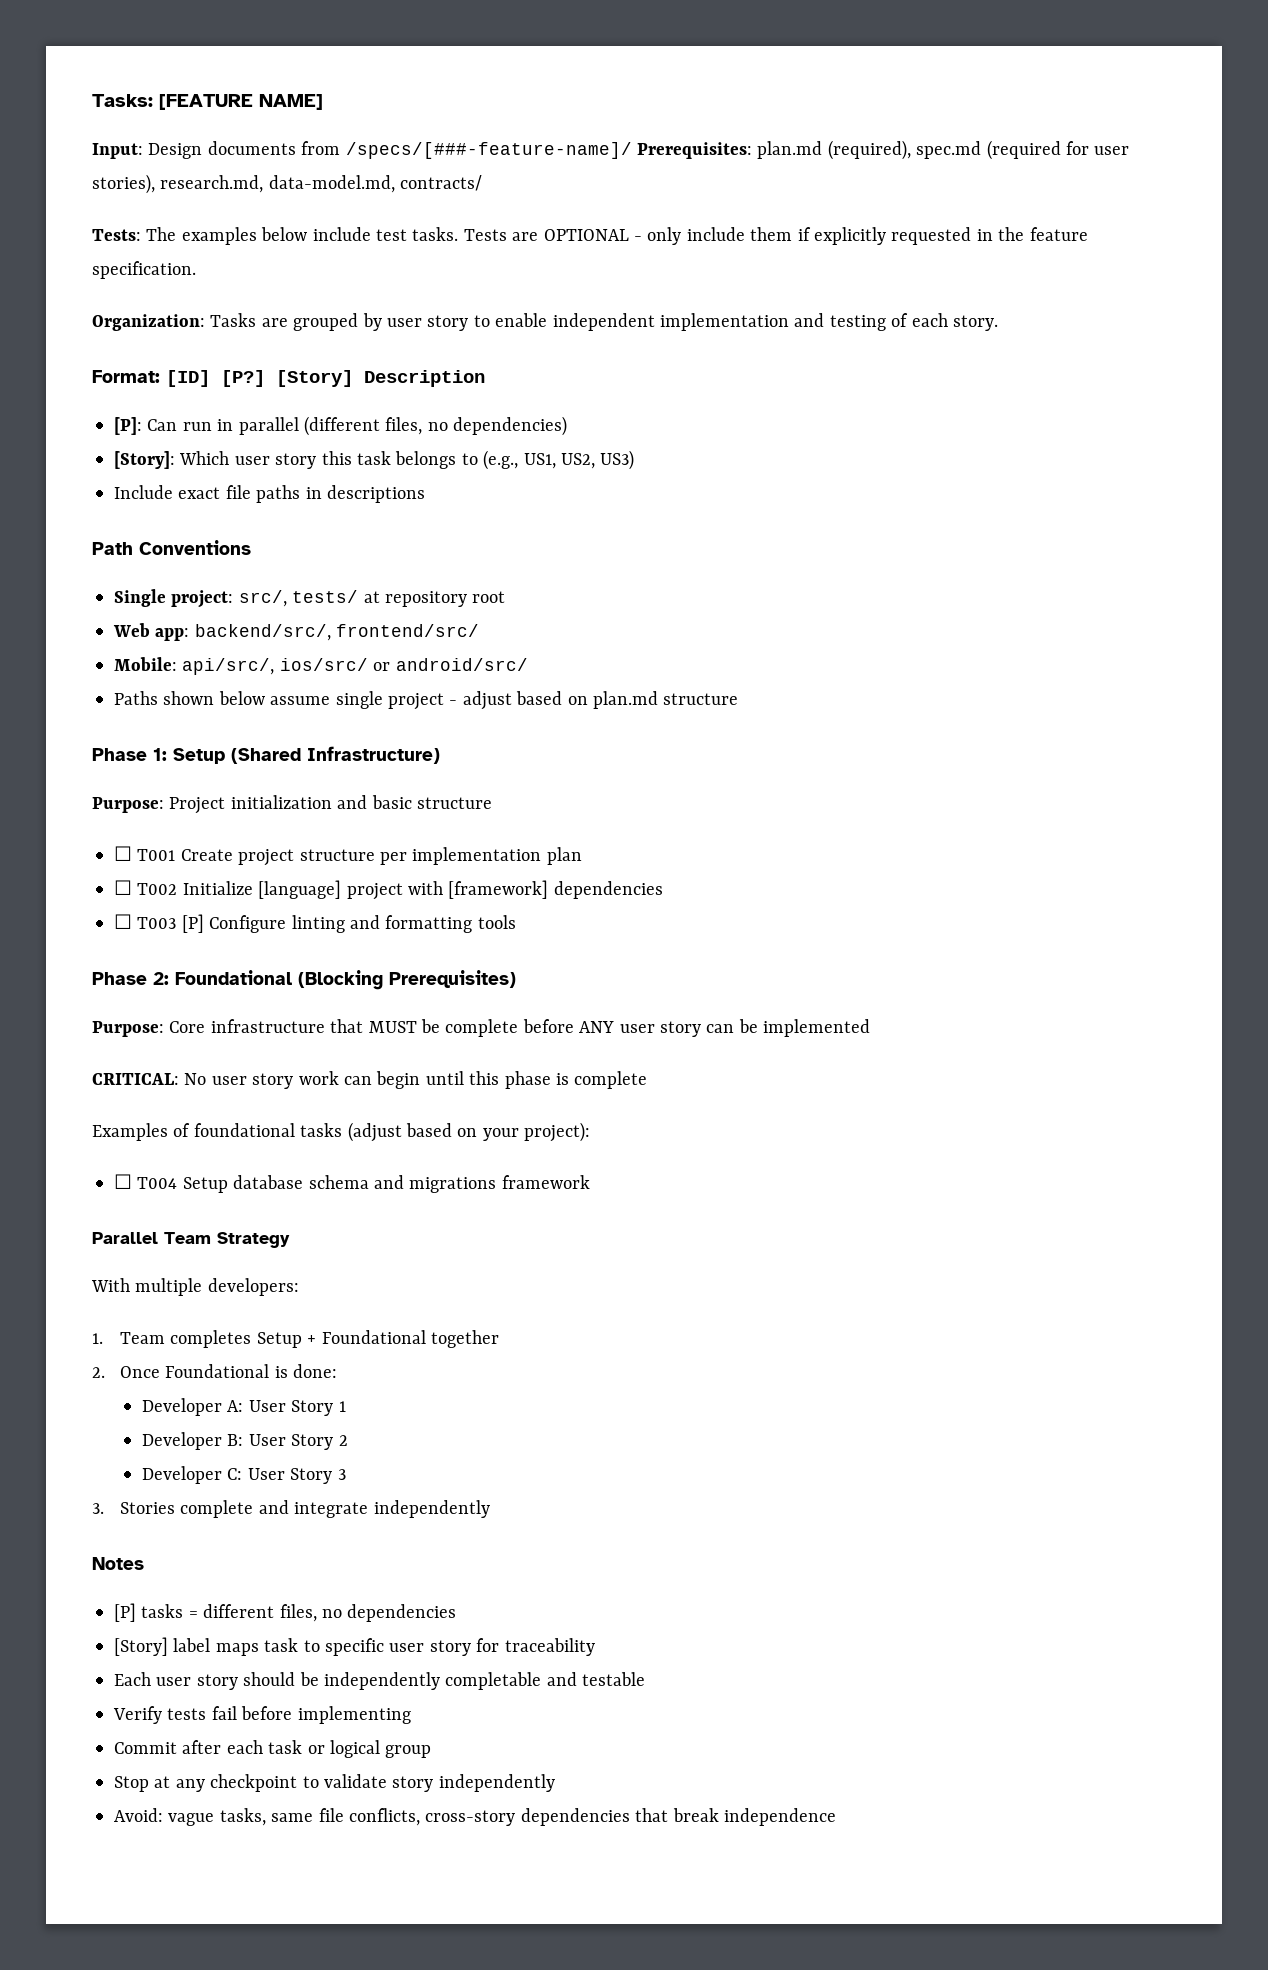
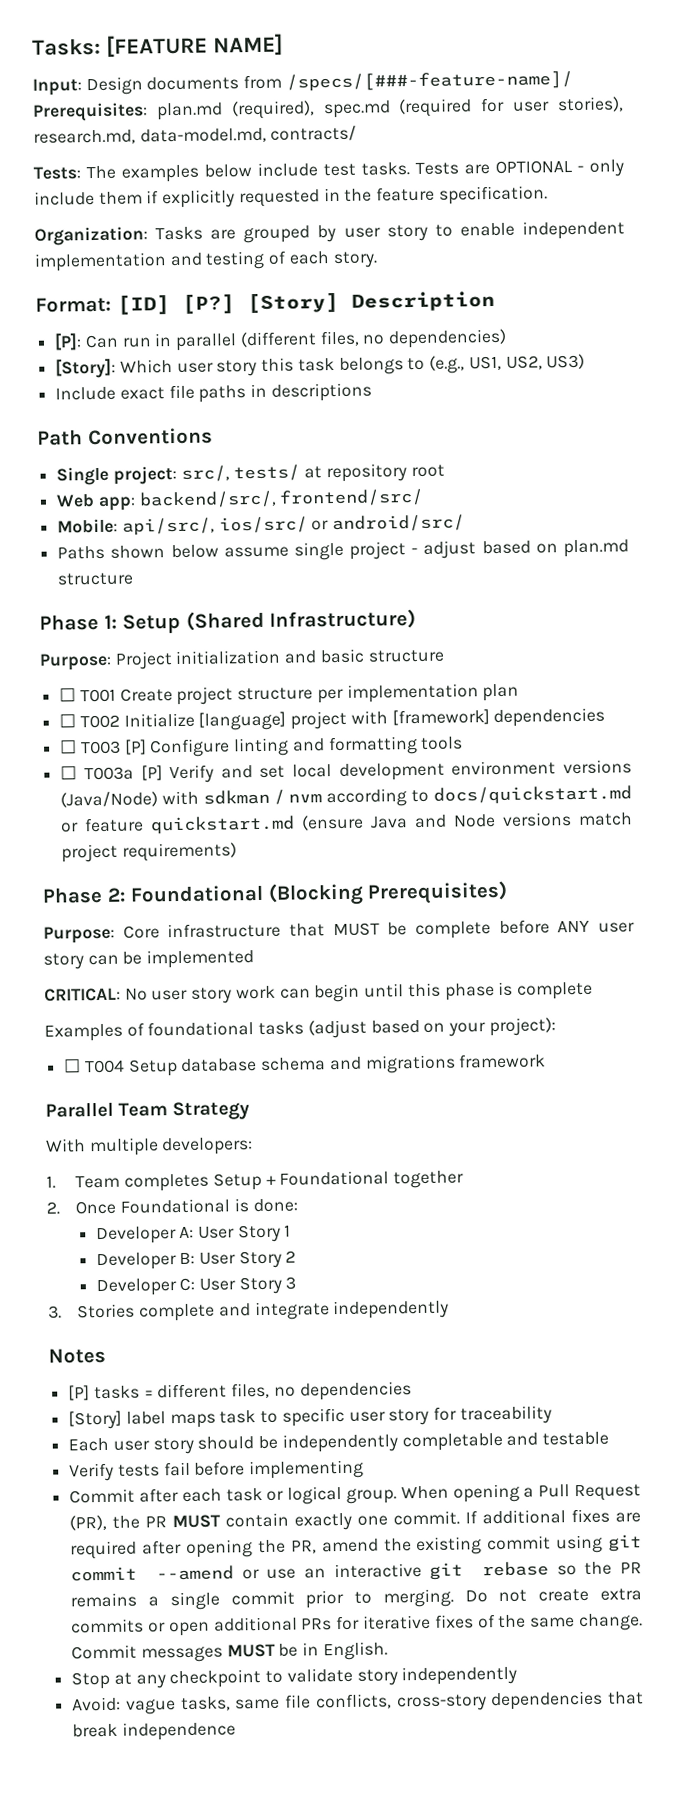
+ ☐ T003a [P] Verify and set local development environment versions (Java/Node) with sdkman / nvm according to docs/quickstart.md or feature quickstart.md (ensure Java and Node versions match project requirements)
- Commit after each task or logical group
+ Commit after each task or logical group. When opening a Pull Request (PR), the PR MUST contain exactly one commit. If additional fixes are required after opening the PR, amend the existing commit using git commit --amend or use an interactive git rebase so the PR remains a single commit prior to merging. Do not create extra commits or open additional PRs for iterative fixes of the same change. Commit messages MUST be in English.

